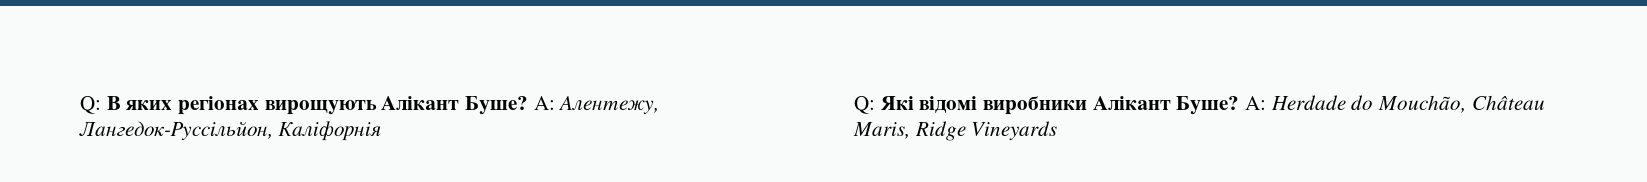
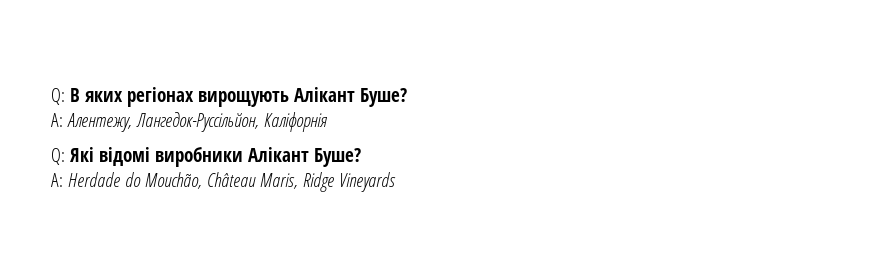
- Q: В яких регіонах вирощують Алікант Буше? A: Алентежу, Лангедок-Руссільйон, Каліфорнія
+ Q: В яких регіонах вирощують Алікант Буше?
+ A: Алентежу, Лангедок-Руссільйон, Каліфорнія
- Q: Які відомі виробники Алікант Буше? A: Herdade do Mouchão, Château Maris, Ridge Vineyards
+ Q: Які відомі виробники Алікант Буше?
+ A: Herdade do Mouchão, Château Maris, Ridge Vineyards

